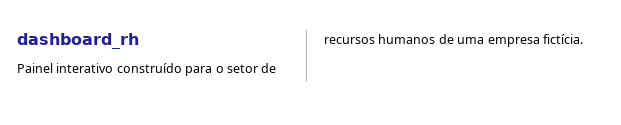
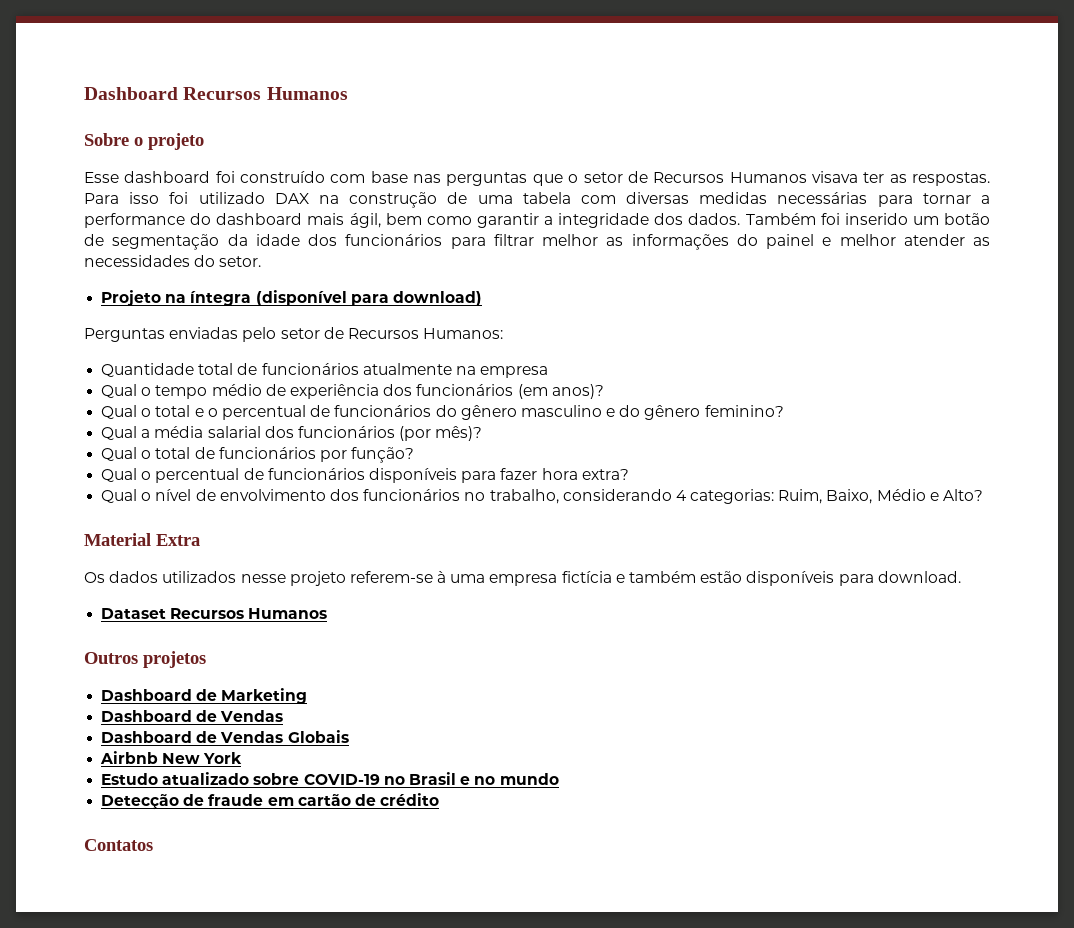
- dashboard_rh
- Painel interativo construído para o setor de recursos humanos de uma empresa fictícia.
+ Dashboard Recursos Humanos
+ Sobre o projeto
+ Esse dashboard foi construído com base nas perguntas que o setor de Recursos Humanos visava ter as respostas. Para isso foi utilizado DAX na construção de uma tabela com diversas medidas necessárias para tornar a performance do dashboard mais ágil, bem como garantir a integridade dos dados. Também foi inserido um botão de segmentação da idade dos funcionários para filtrar melhor as informações do painel e melhor atender as necessidades do setor.
+ Projeto na íntegra (disponível para download)
+ Perguntas enviadas pelo setor de Recursos Humanos:
+ Quantidade total de funcionários atualmente na empresa
+ Qual o tempo médio de experiência dos funcionários (em anos)?
+ Qual o total e o percentual de funcionários do gênero masculino e do gênero feminino?
+ Qual a média salarial dos funcionários (por mês)?
+ Qual o total de funcionários por função?
+ Qual o percentual de funcionários disponíveis para fazer hora extra?
+ Qual o nível de envolvimento dos funcionários no trabalho, considerando 4 categorias: Ruim, Baixo, Médio e Alto?
+ Material Extra
+ Os dados utilizados nesse projeto referem-se à uma empresa fictícia e também estão disponíveis para download.
+ Dataset Recursos Humanos
+ Outros projetos
+ Dashboard de Marketing
+ Dashboard de Vendas
+ Dashboard de Vendas Globais
+ Airbnb New York
+ Estudo atualizado sobre COVID-19 no Brasil e no mundo
+ Detecção de fraude em cartão de crédito
+ Contatos

